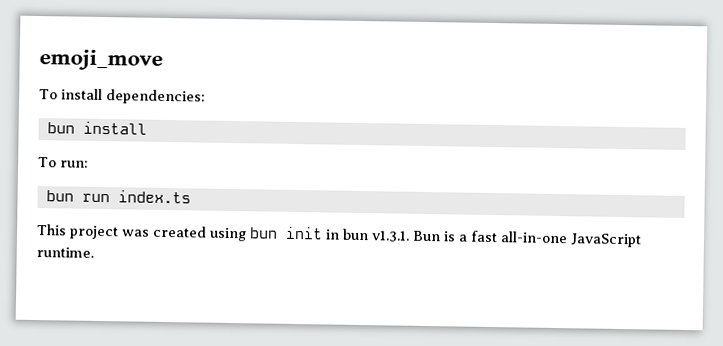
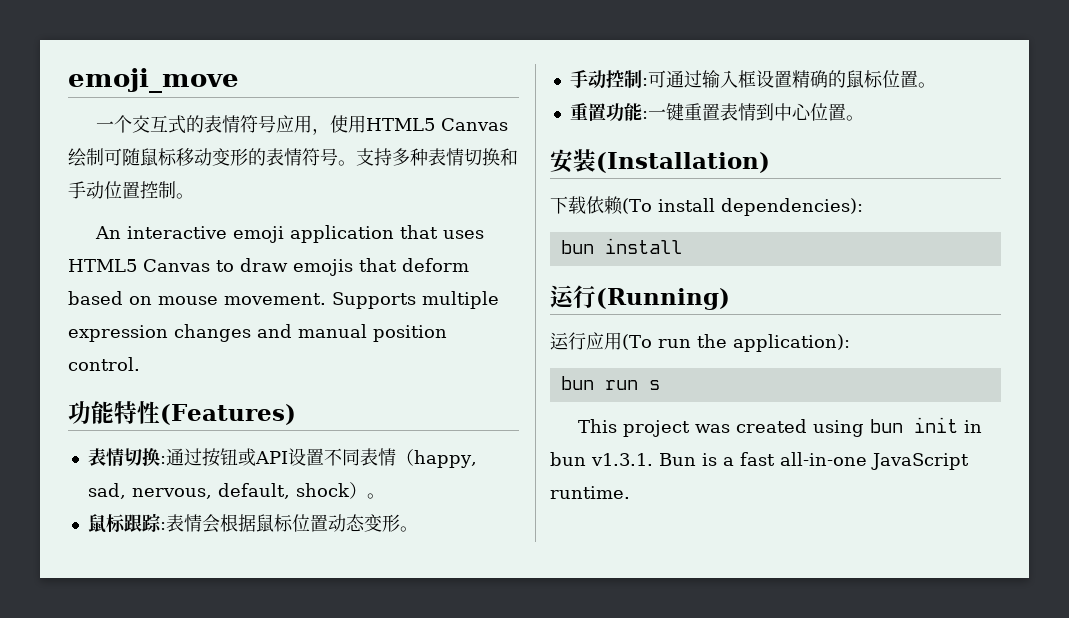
- To install dependencies:
+ 一个交互式的表情符号应用，使用HTML5 Canvas绘制可随鼠标移动变形的表情符号。支持多种表情切换和手动位置控制。
+ An interactive emoji application that uses HTML5 Canvas to draw emojis that deform based on mouse movement. Supports multiple expression changes and manual position control.
+ 功能特性(Features)
+ 表情切换:通过按钮或API设置不同表情（happy, sad, nervous, default, shock）。
+ 鼠标跟踪:表情会根据鼠标位置动态变形。
+ 手动控制:可通过输入框设置精确的鼠标位置。
+ 重置功能:一键重置表情到中心位置。
+ 安装(Installation)
+ 下载依赖(To install dependencies):
  bun install
- To run:
+ 运行(Running)
+ 运行应用(To run the application):
- bun run index.ts
+ bun run s

